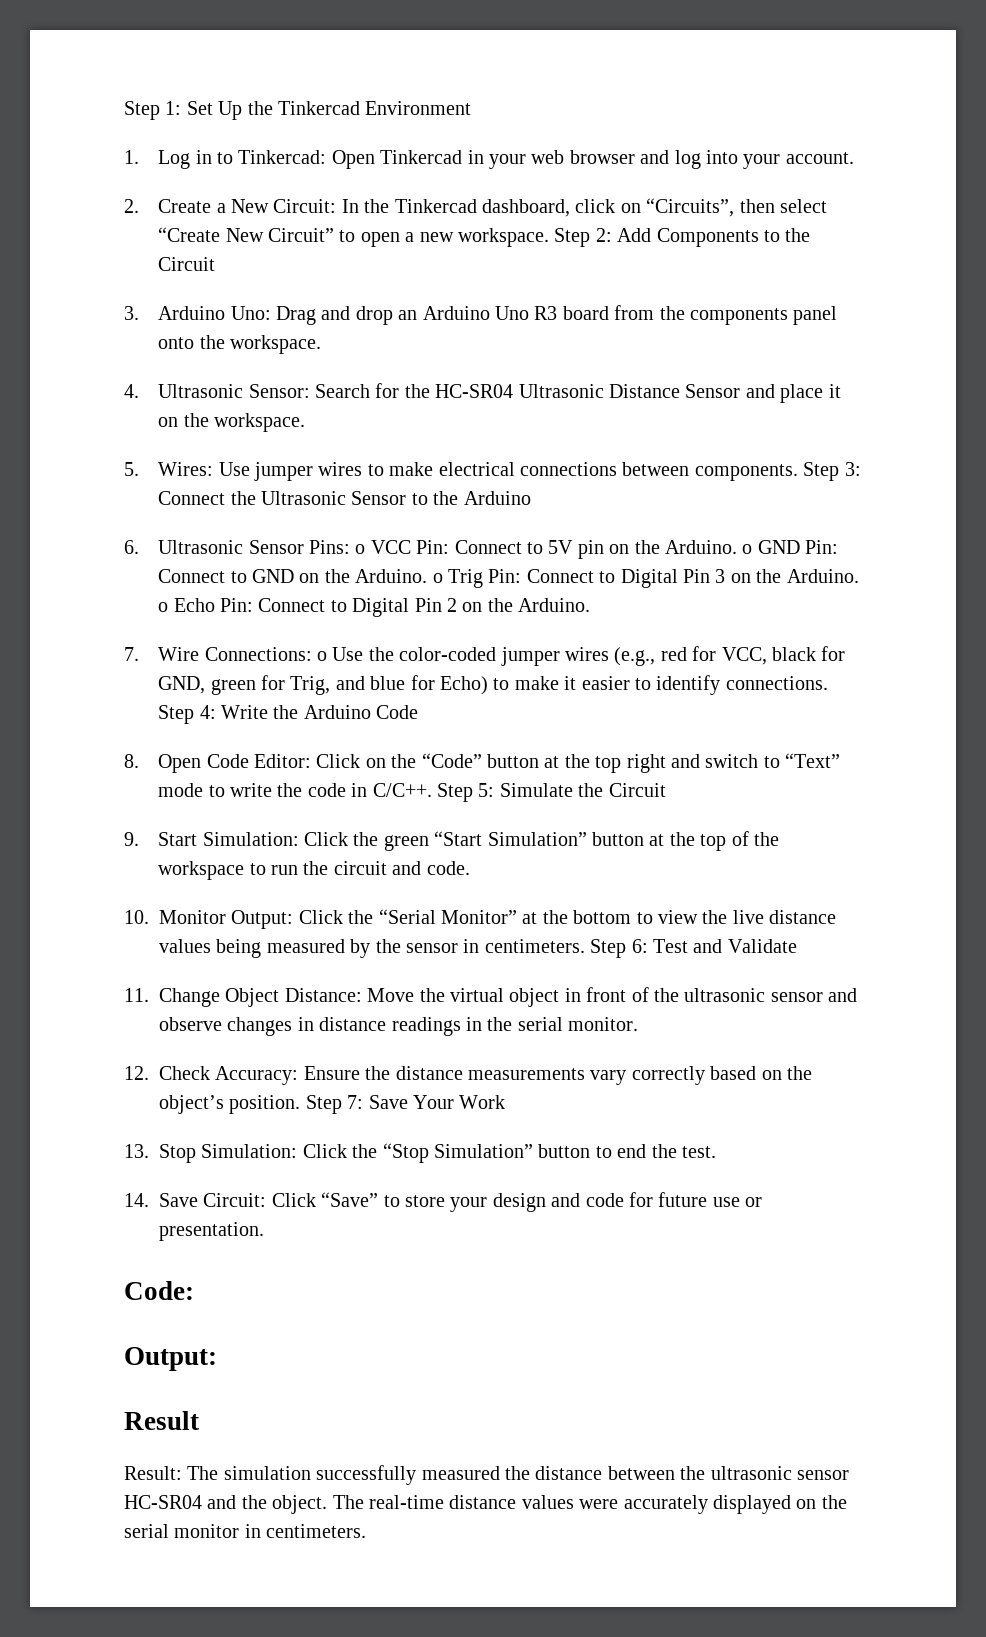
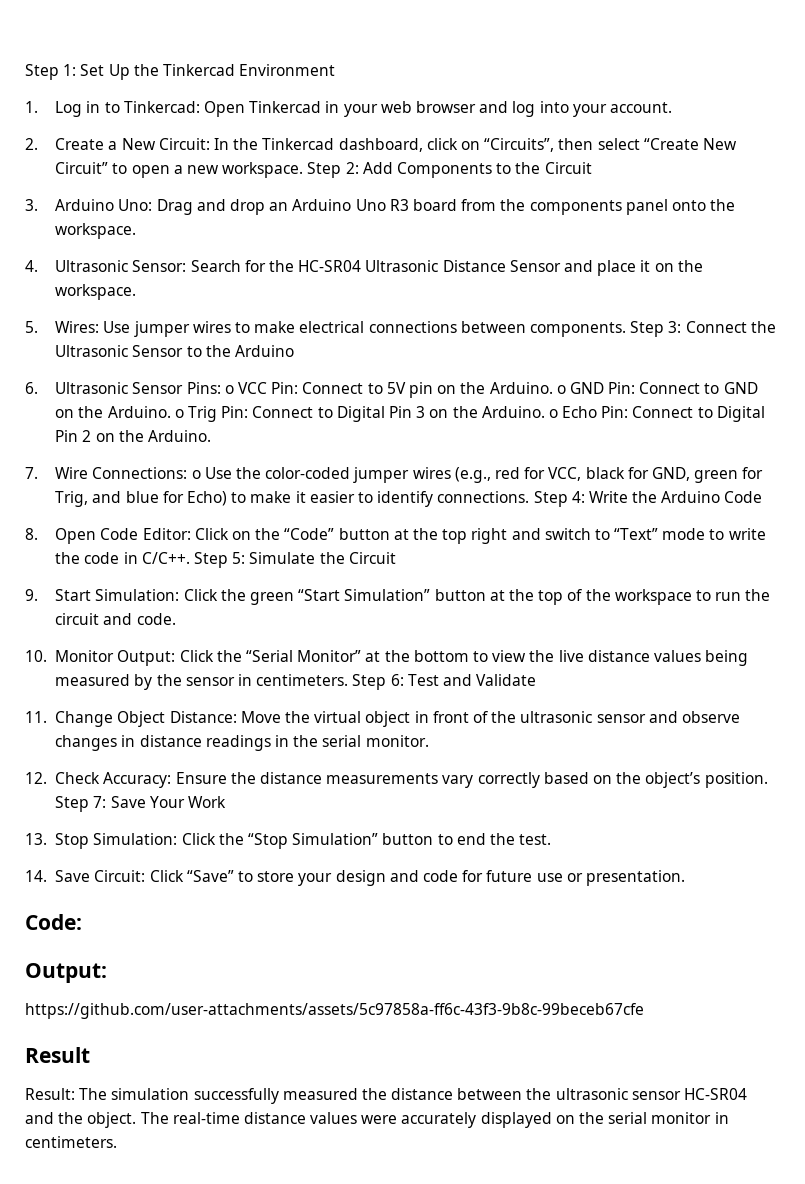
+ https://github.com/user-attachments/assets/5c97858a-ff6c-43f3-9b8c-99beceb67cfe

